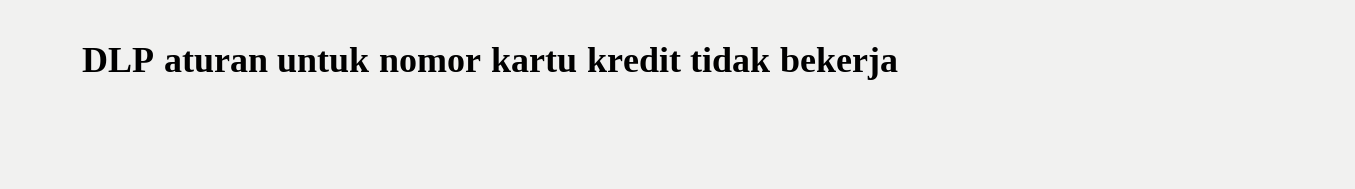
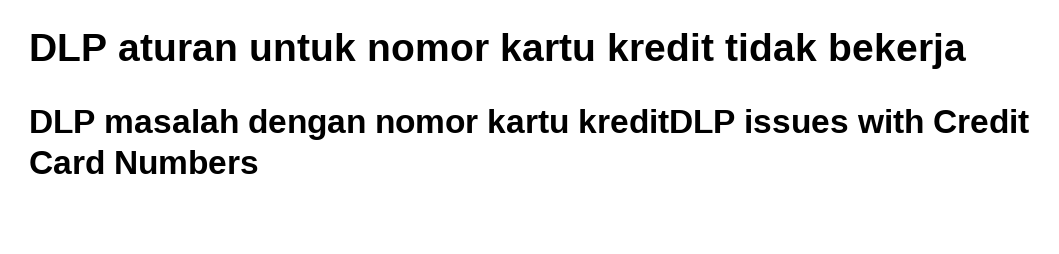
+ DLP masalah dengan nomor kartu kreditDLP issues with Credit Card Numbers

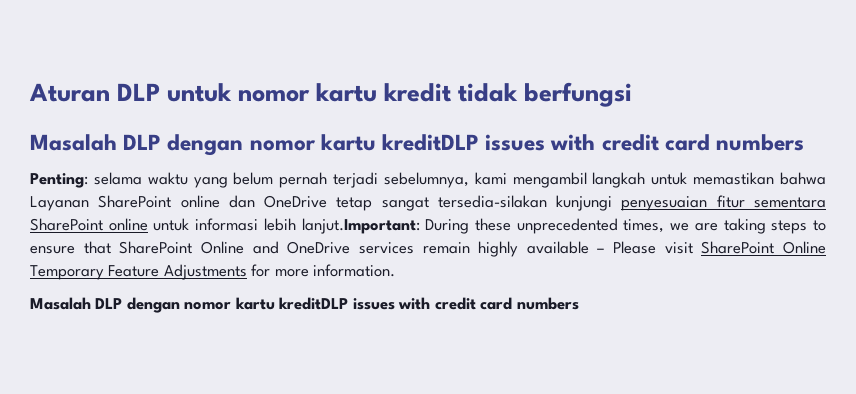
- DLP aturan untuk nomor kartu kredit tidak bekerja
- DLP masalah dengan nomor kartu kreditDLP issues with Credit Card Numbers
+ Aturan DLP untuk nomor kartu kredit tidak berfungsi
+ Masalah DLP dengan nomor kartu kreditDLP issues with credit card numbers
+ Penting: selama waktu yang belum pernah terjadi sebelumnya, kami mengambil langkah untuk memastikan bahwa Layanan SharePoint online dan OneDrive tetap sangat tersedia-silakan kunjungi penyesuaian fitur sementara SharePoint online untuk informasi lebih lanjut.Important: During these unprecedented times, we are taking steps to ensure that SharePoint Online and OneDrive services remain highly available – Please visit SharePoint Online Temporary Feature Adjustments for more information.
+ Masalah DLP dengan nomor kartu kreditDLP issues with credit card numbers

